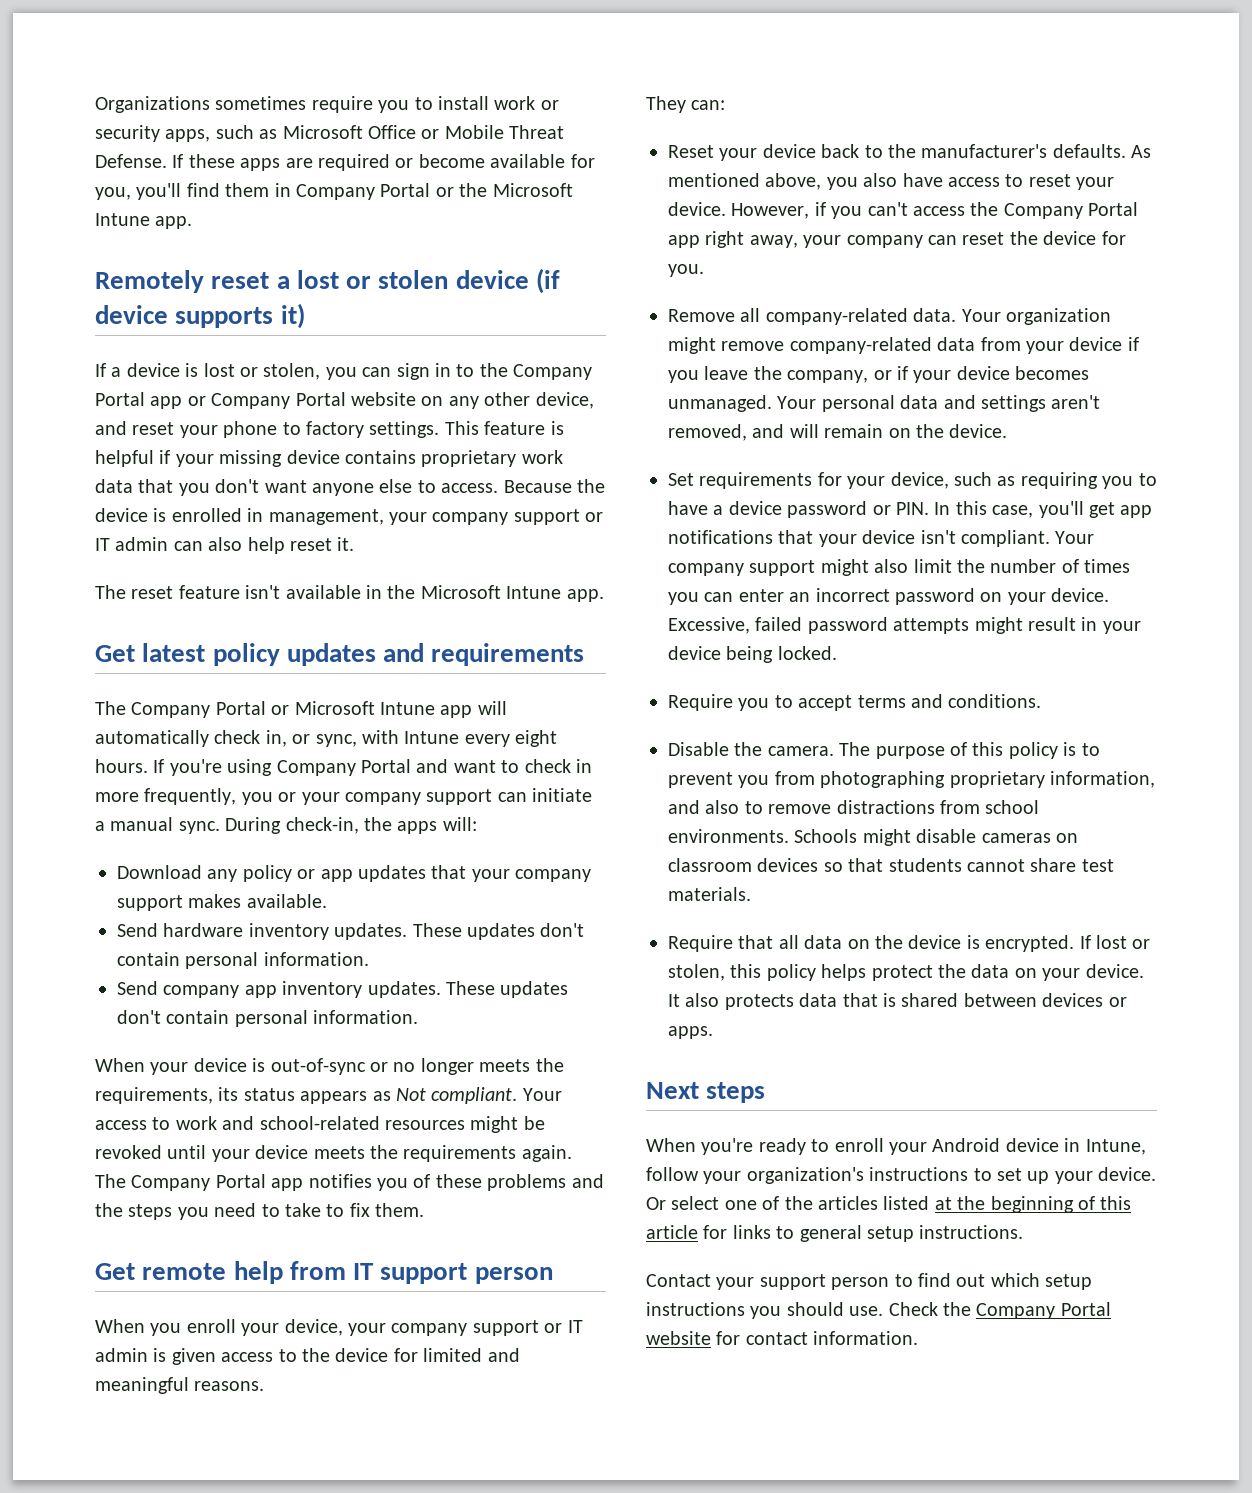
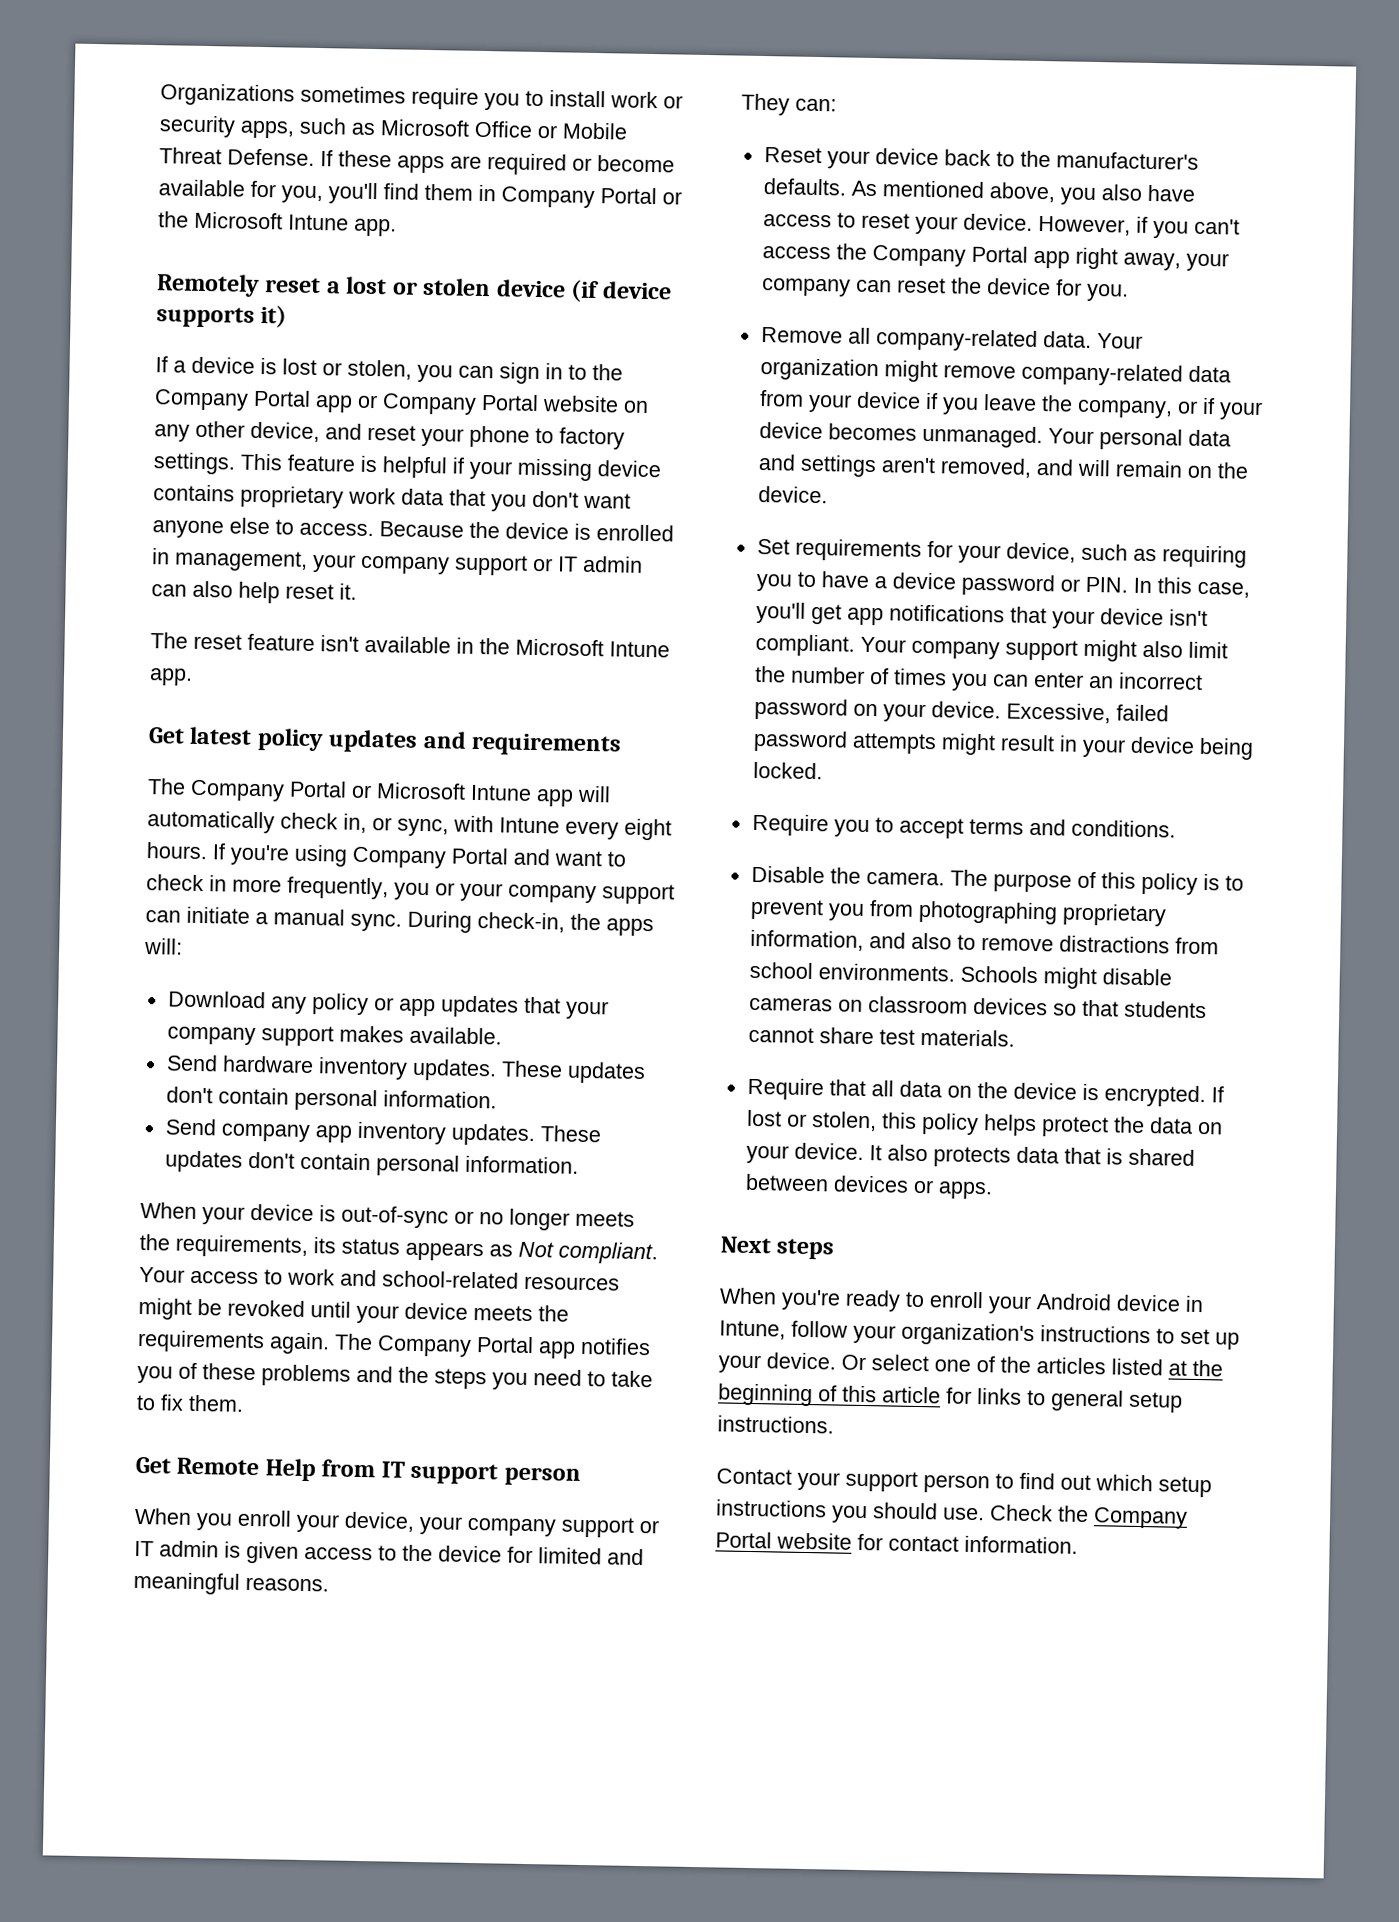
- Get remote help from IT support person
+ Get Remote Help from IT support person

